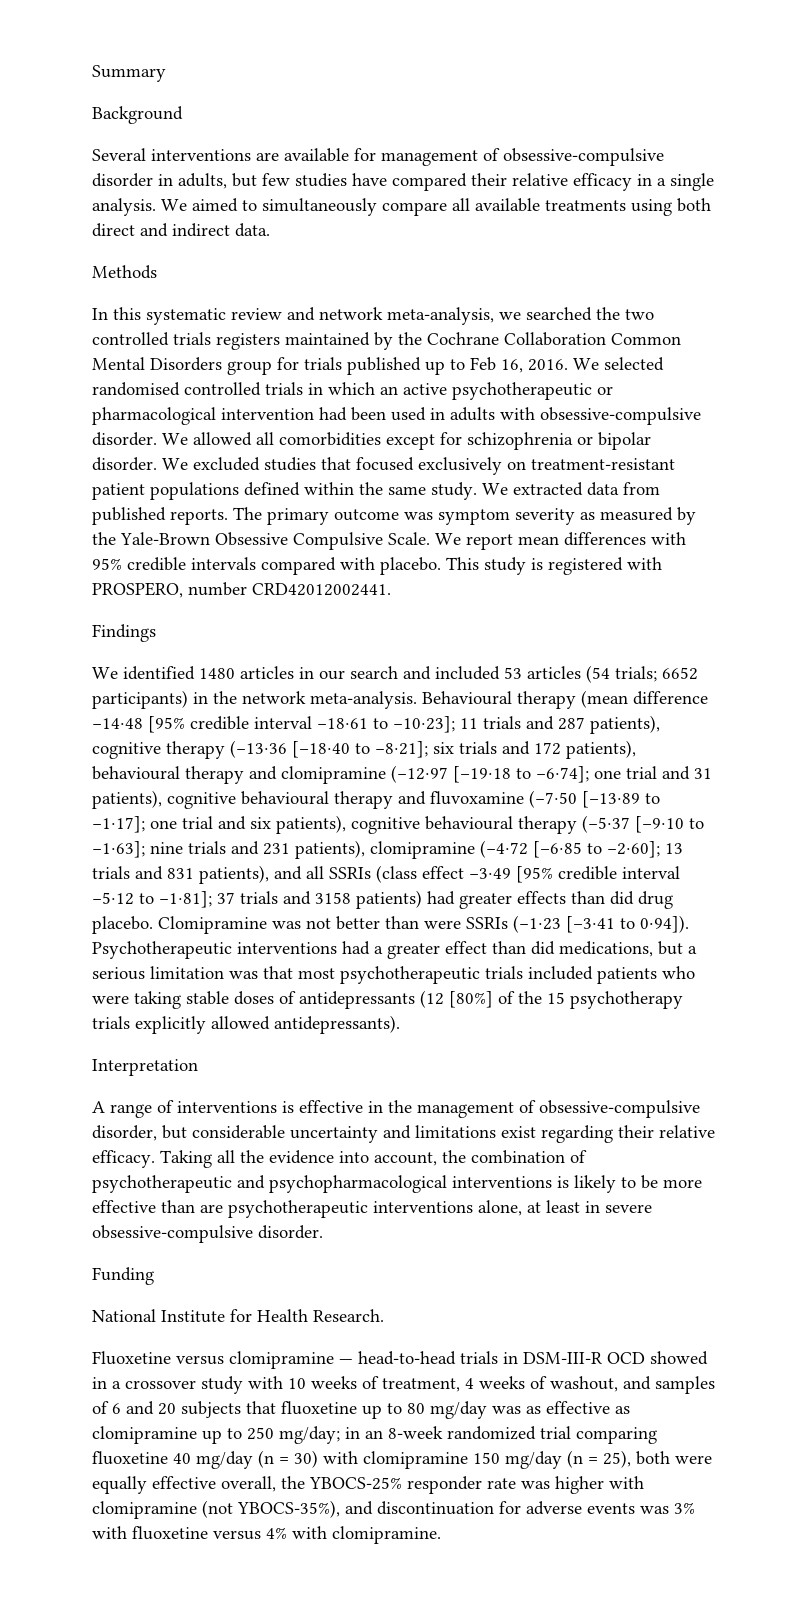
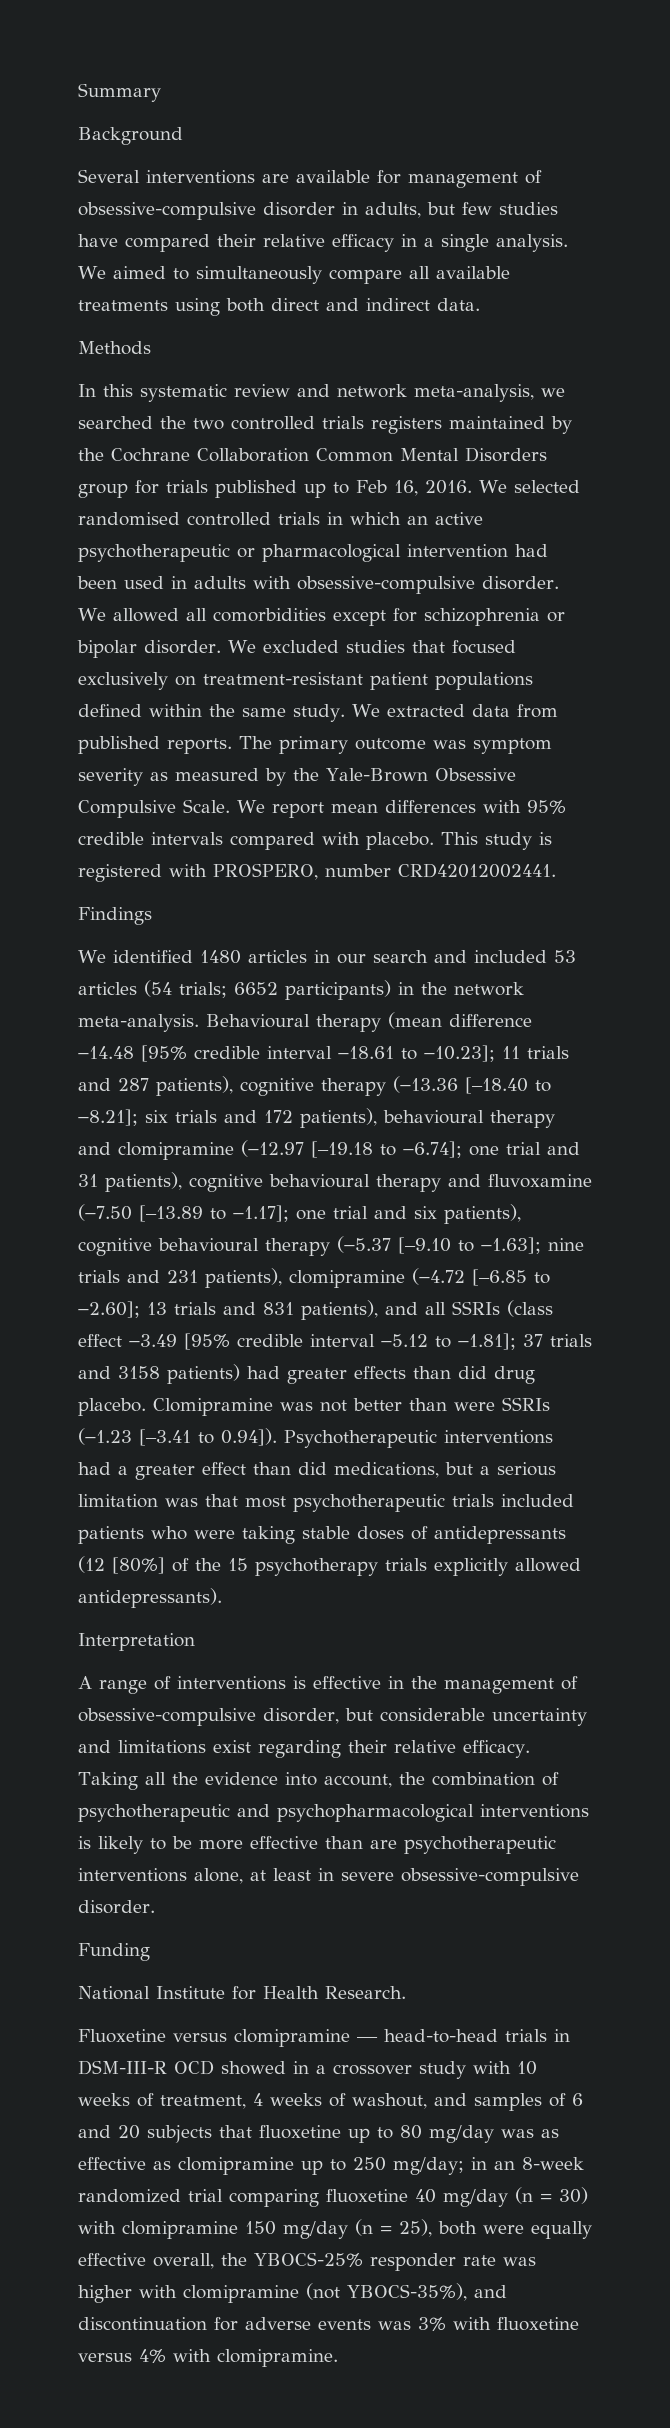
- Behavioural therapy (mean difference −14·48 [95% credible interval −18·61 to −10·23];
+ Behavioural therapy (mean difference −14.48 [95% credible interval −18.61 to −10.23];
- 11 trials and 287 patients), cognitive therapy (−13·36 [–18·40 to −8·21];
+ 11 trials and 287 patients), cognitive therapy (−13.36 [–18.40 to −8.21];
- six trials and 172 patients), behavioural therapy and clomipramine (−12·97 [–19·18 to −6·74];
+ six trials and 172 patients), behavioural therapy and clomipramine (−12.97 [–19.18 to −6.74];
- one trial and 31 patients), cognitive behavioural therapy and fluvoxamine (−7·50 [–13·89 to −1·17];
+ one trial and 31 patients), cognitive behavioural therapy and fluvoxamine (−7.50 [–13.89 to −1.17];
- one trial and six patients), cognitive behavioural therapy (−5·37 [–9·10 to −1·63];
+ one trial and six patients), cognitive behavioural therapy (−5.37 [–9.10 to −1.63];
- nine trials and 231 patients), clomipramine (−4·72 [–6·85 to −2·60];
+ nine trials and 231 patients), clomipramine (−4.72 [–6.85 to −2.60];
- 13 trials and 831 patients), and all SSRIs (class effect −3·49 [95% credible interval −5·12 to −1·81];
+ 13 trials and 831 patients), and all SSRIs (class effect −3.49 [95% credible interval −5.12 to −1.81];
- Clomipramine was not better than were SSRIs (−1·23 [–3·41 to 0·94]). Psychotherapeutic interventions had a greater effect than did medications, but a serious limitation was that most psychotherapeutic trials included patients who were taking stable doses of antidepressants (12 [80%] of the 15 psychotherapy trials explicitly allowed antidepressants).
+ Clomipramine was not better than were SSRIs (−1.23 [–3.41 to 0.94]). Psychotherapeutic interventions had a greater effect than did medications, but a serious limitation was that most psychotherapeutic trials included patients who were taking stable doses of antidepressants (12 [80%] of the 15 psychotherapy trials explicitly allowed antidepressants).

